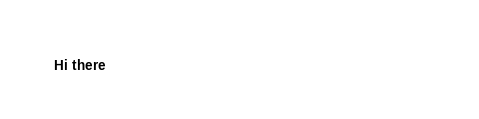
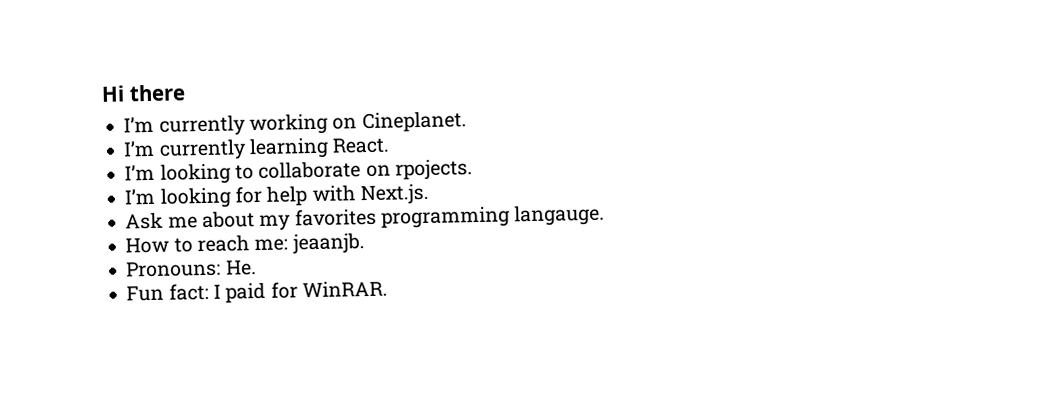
+ I’m currently working on Cineplanet.
+ I’m currently learning React.
+ I’m looking to collaborate on rpojects.
+ I’m looking for help with Next.js.
+ Ask me about my favorites programming langauge.
+ How to reach me: jeaanjb.
+ Pronouns: He.
+ Fun fact: I paid for WinRAR.

